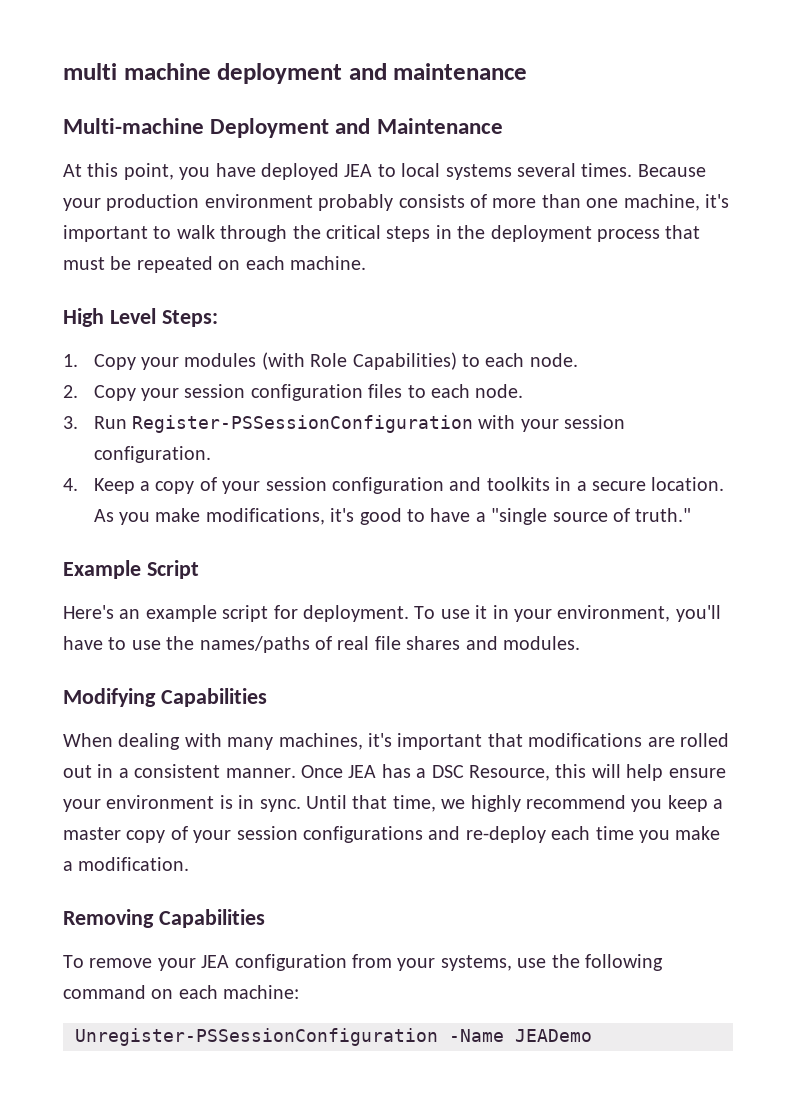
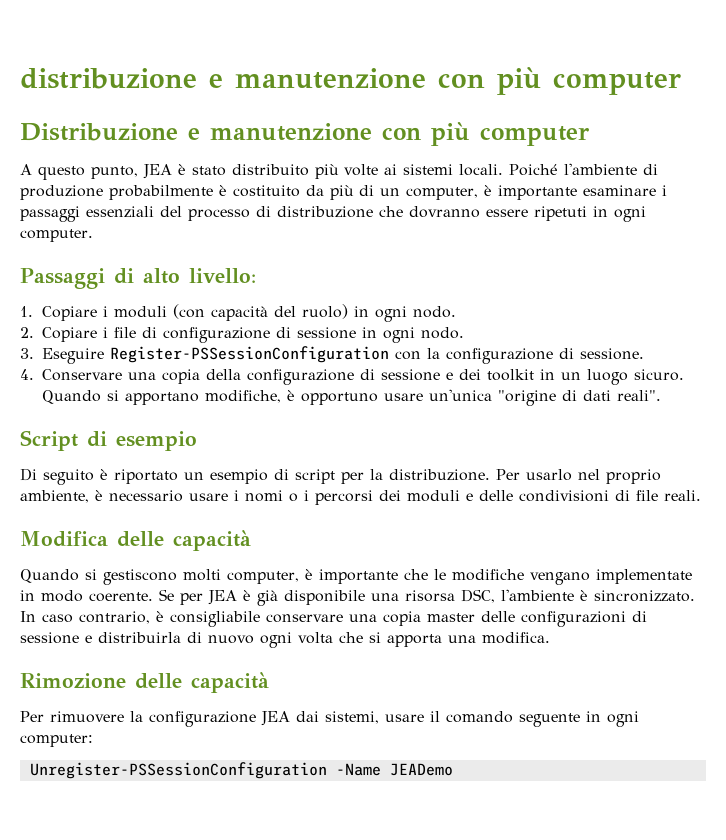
- multi machine deployment and maintenance
- Multi-machine Deployment and Maintenance
- At this point, you have deployed JEA to local systems several times. Because your production environment probably consists of more than one machine, it's important to walk through the critical steps in the deployment process that must be repeated on each machine.
- High Level Steps:
- 1. Copy your modules (with Role Capabilities) to each node.
- 2. Copy your session configuration files to each node.
- 3. Run Register-PSSessionConfiguration with your session configuration.
- 4. Keep a copy of your session configuration and toolkits in a secure location. As you make modifications, it's good to have a "single source of truth."
- Example Script
- Here's an example script for deployment. To use it in your environment, you'll have to use the names/paths of real file shares and modules.
- Modifying Capabilities
- When dealing with many machines, it's important that modifications are rolled out in a consistent manner. Once JEA has a DSC Resource, this will help ensure your environment is in sync. Until that time, we highly recommend you keep a master copy of your session configurations and re-deploy each time you make a modification.
- Removing Capabilities
- To remove your JEA configuration from your systems, use the following command on each machine:
+ distribuzione e manutenzione con più computer
+ Distribuzione e manutenzione con più computer
+ A questo punto, JEA è stato distribuito più volte ai sistemi locali. Poiché l'ambiente di produzione probabilmente è costituito da più di un computer, è importante esaminare i passaggi essenziali del processo di distribuzione che dovranno essere ripetuti in ogni computer.
+ Passaggi di alto livello:
+ 1. Copiare i moduli (con capacità del ruolo) in ogni nodo.
+ 2. Copiare i file di configurazione di sessione in ogni nodo.
+ 3. Eseguire Register-PSSessionConfiguration con la configurazione di sessione.
+ 4. Conservare una copia della configurazione di sessione e dei toolkit in un luogo sicuro. Quando si apportano modifiche, è opportuno usare un'unica "origine di dati reali".
+ Script di esempio
+ Di seguito è riportato un esempio di script per la distribuzione. Per usarlo nel proprio ambiente, è necessario usare i nomi o i percorsi dei moduli e delle condivisioni di file reali.
+ Modifica delle capacità
+ Quando si gestiscono molti computer, è importante che le modifiche vengano implementate in modo coerente. Se per JEA è già disponibile una risorsa DSC, l'ambiente è sincronizzato. In caso contrario, è consigliabile conservare una copia master delle configurazioni di sessione e distribuirla di nuovo ogni volta che si apporta una modifica.
+ Rimozione delle capacità
+ Per rimuovere la configurazione JEA dai sistemi, usare il comando seguente in ogni computer:

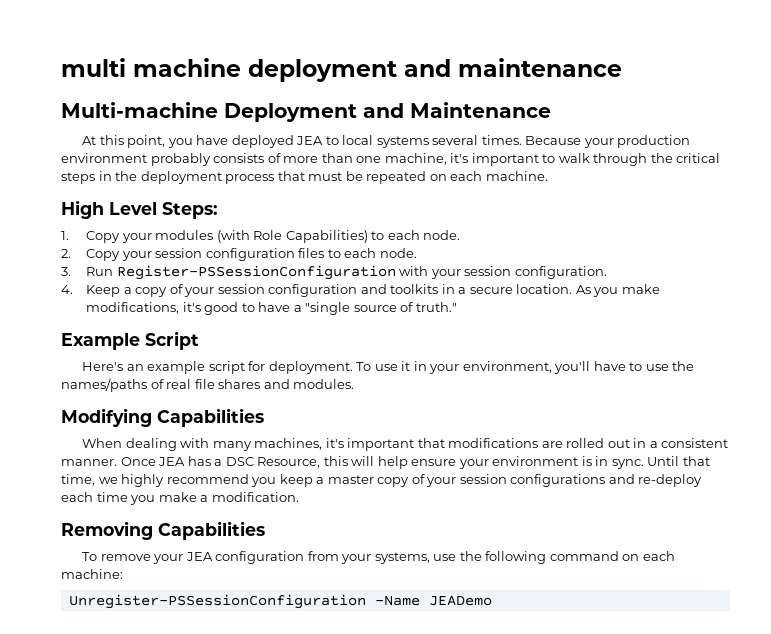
- distribuzione e manutenzione con più computer
- Distribuzione e manutenzione con più computer
- A questo punto, JEA è stato distribuito più volte ai sistemi locali. Poiché l'ambiente di produzione probabilmente è costituito da più di un computer, è importante esaminare i passaggi essenziali del processo di distribuzione che dovranno essere ripetuti in ogni computer.
- Passaggi di alto livello:
- 1. Copiare i moduli (con capacità del ruolo) in ogni nodo.
- 2. Copiare i file di configurazione di sessione in ogni nodo.
- 3. Eseguire Register-PSSessionConfiguration con la configurazione di sessione.
- 4. Conservare una copia della configurazione di sessione e dei toolkit in un luogo sicuro. Quando si apportano modifiche, è opportuno usare un'unica "origine di dati reali".
- Script di esempio
- Di seguito è riportato un esempio di script per la distribuzione. Per usarlo nel proprio ambiente, è necessario usare i nomi o i percorsi dei moduli e delle condivisioni di file reali.
- Modifica delle capacità
- Quando si gestiscono molti computer, è importante che le modifiche vengano implementate in modo coerente. Se per JEA è già disponibile una risorsa DSC, l'ambiente è sincronizzato. In caso contrario, è consigliabile conservare una copia master delle configurazioni di sessione e distribuirla di nuovo ogni volta che si apporta una modifica.
- Rimozione delle capacità
- Per rimuovere la configurazione JEA dai sistemi, usare il comando seguente in ogni computer:
+ multi machine deployment and maintenance
+ Multi-machine Deployment and Maintenance
+ At this point, you have deployed JEA to local systems several times. Because your production environment probably consists of more than one machine, it's important to walk through the critical steps in the deployment process that must be repeated on each machine.
+ High Level Steps:
+ 1. Copy your modules (with Role Capabilities) to each node.
+ 2. Copy your session configuration files to each node.
+ 3. Run Register-PSSessionConfiguration with your session configuration.
+ 4. Keep a copy of your session configuration and toolkits in a secure location. As you make modifications, it's good to have a "single source of truth."
+ Example Script
+ Here's an example script for deployment. To use it in your environment, you'll have to use the names/paths of real file shares and modules.
+ Modifying Capabilities
+ When dealing with many machines, it's important that modifications are rolled out in a consistent manner. Once JEA has a DSC Resource, this will help ensure your environment is in sync. Until that time, we highly recommend you keep a master copy of your session configurations and re-deploy each time you make a modification.
+ Removing Capabilities
+ To remove your JEA configuration from your systems, use the following command on each machine:

